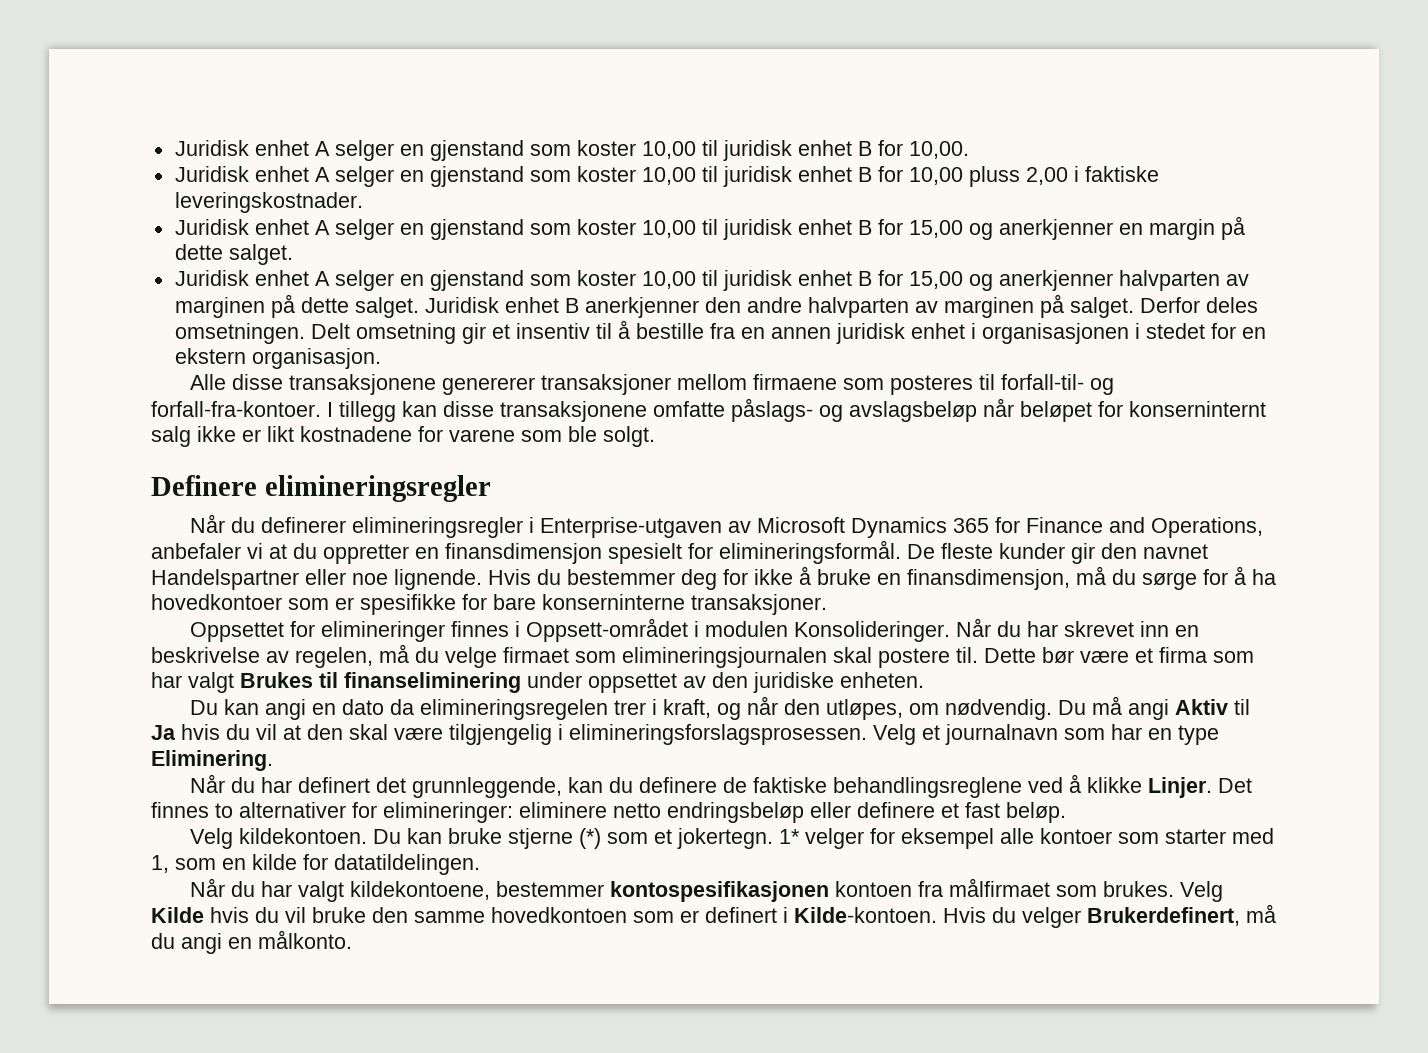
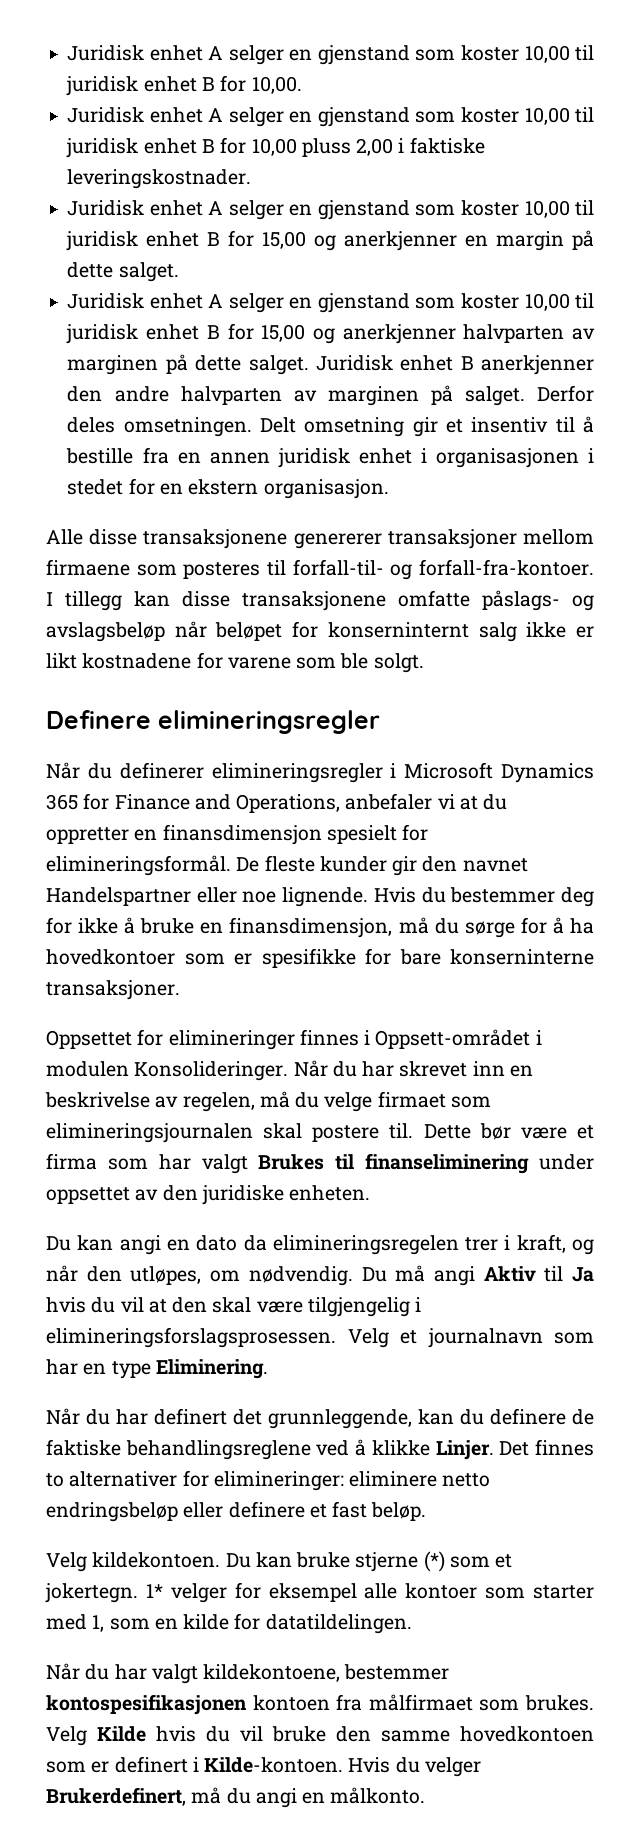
- Når du definerer elimineringsregler i Enterprise-utgaven av Microsoft Dynamics 365 for Finance and Operations, anbefaler vi at du oppretter en finansdimensjon spesielt for elimineringsformål.
+ Når du definerer elimineringsregler i Microsoft Dynamics 365 for Finance and Operations, anbefaler vi at du oppretter en finansdimensjon spesielt for elimineringsformål.

